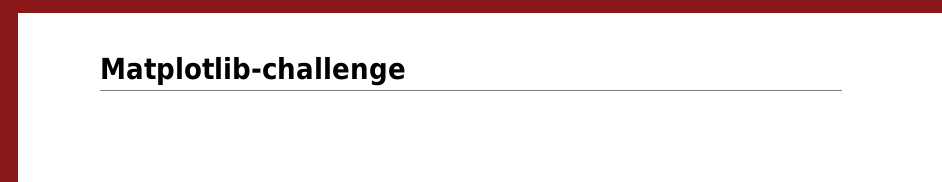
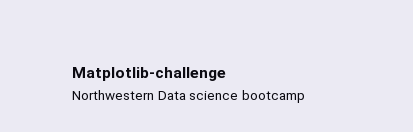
+ Northwestern Data science bootcamp

